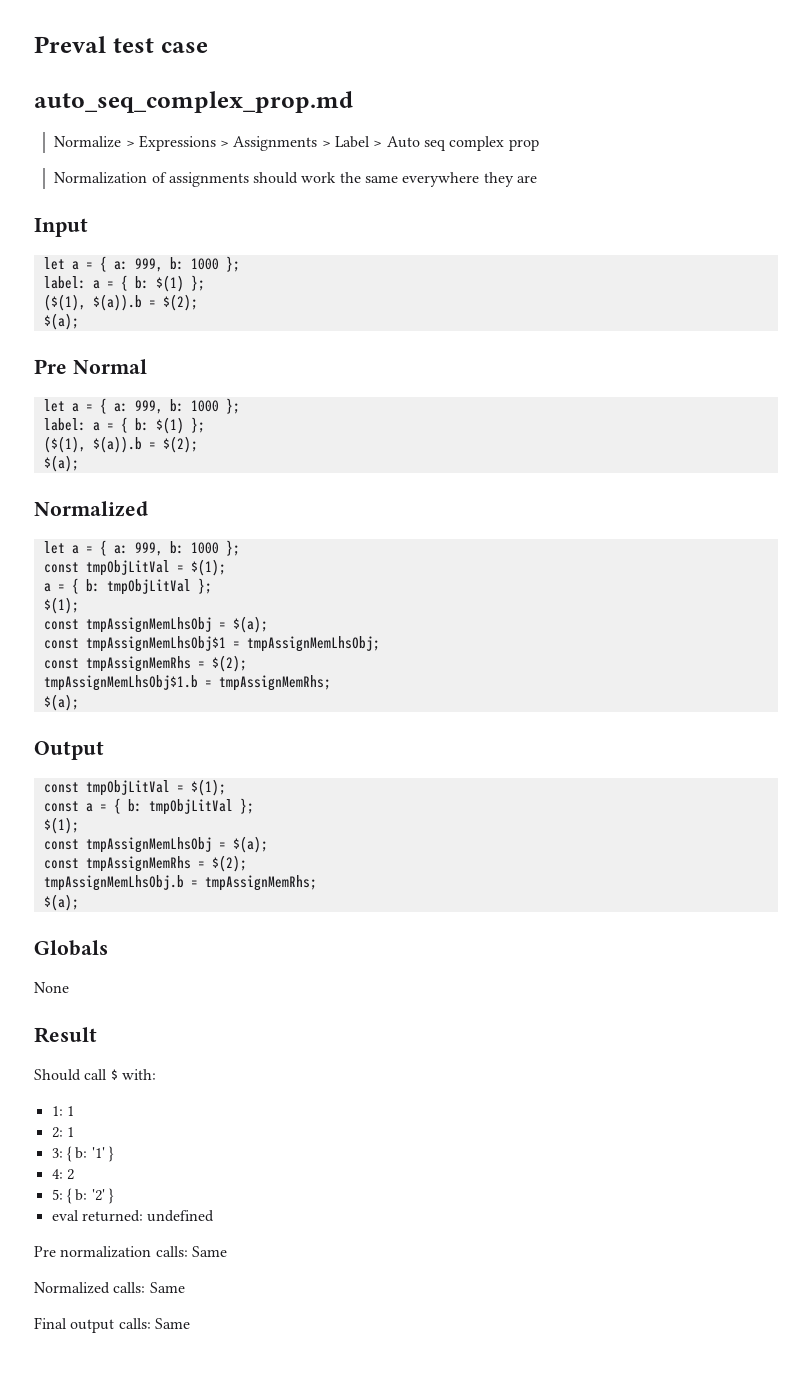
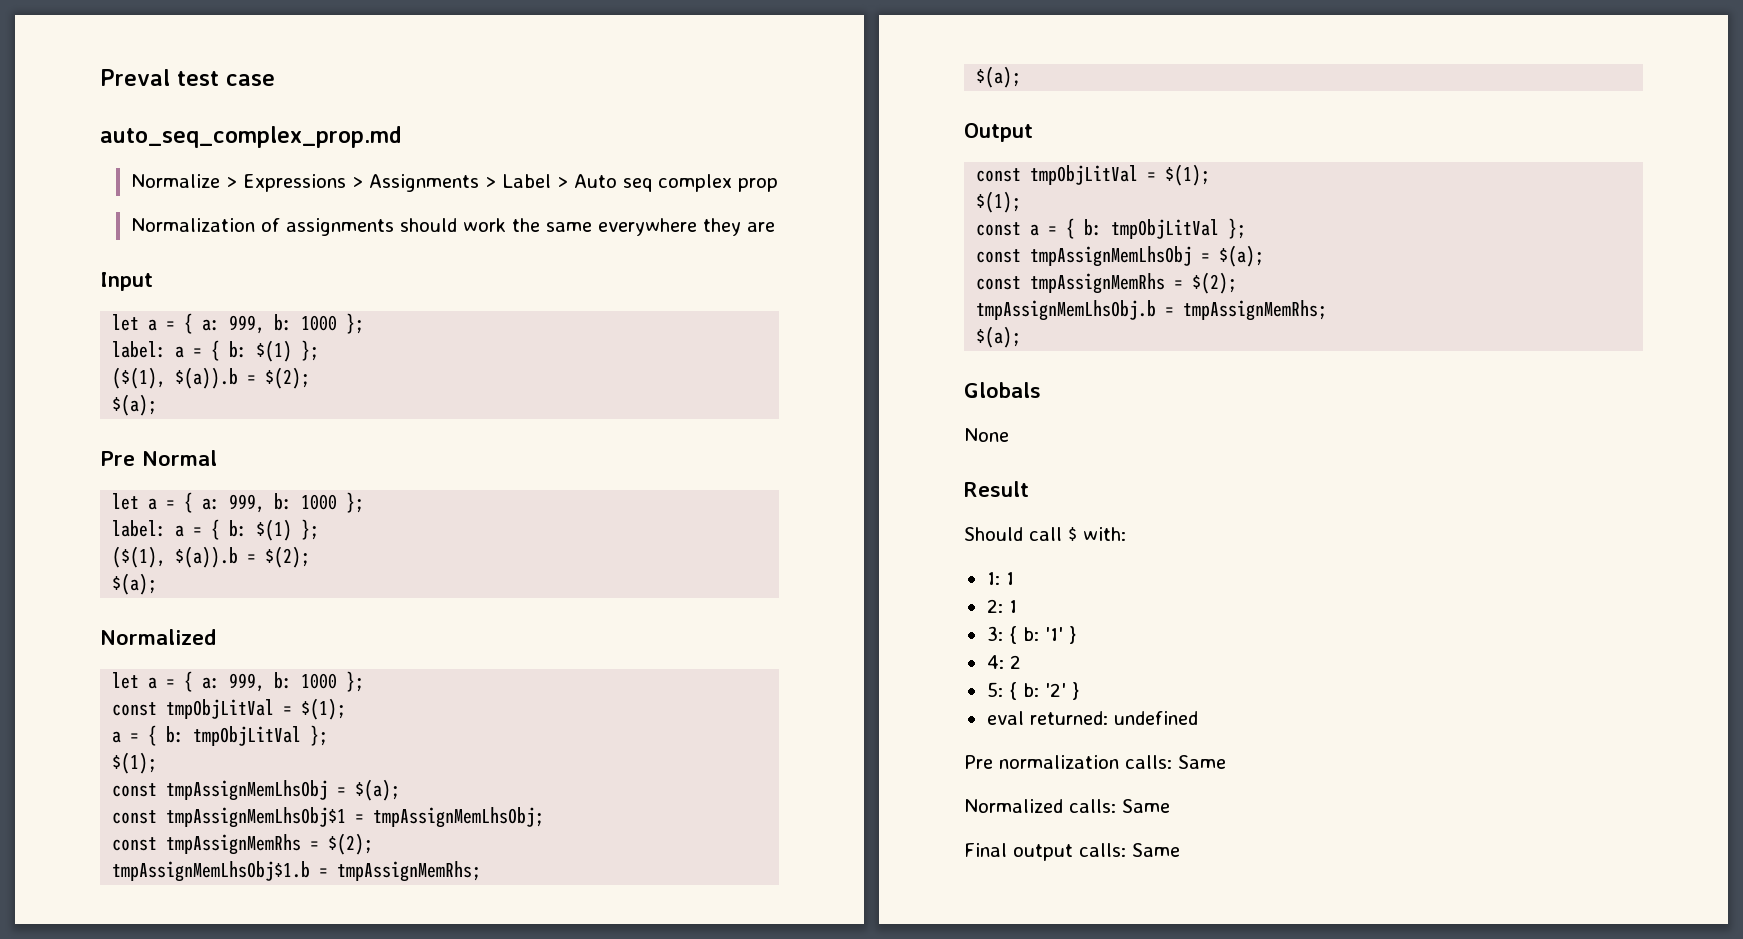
  Output
  const tmpObjLitVal = $(1);
+ $(1);
  const a = { b: tmpObjLitVal };
- $(1);

